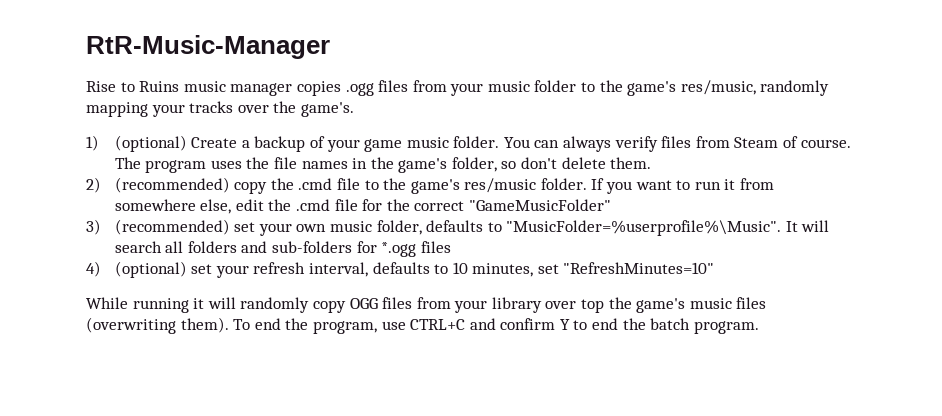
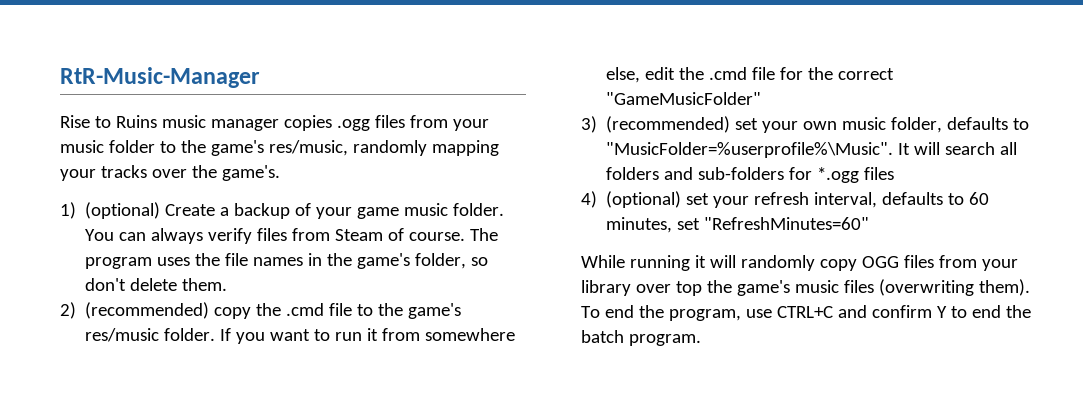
- 4) (optional) set your refresh interval, defaults to 10 minutes, set "RefreshMinutes=10"
+ 4) (optional) set your refresh interval, defaults to 60 minutes, set "RefreshMinutes=60"

